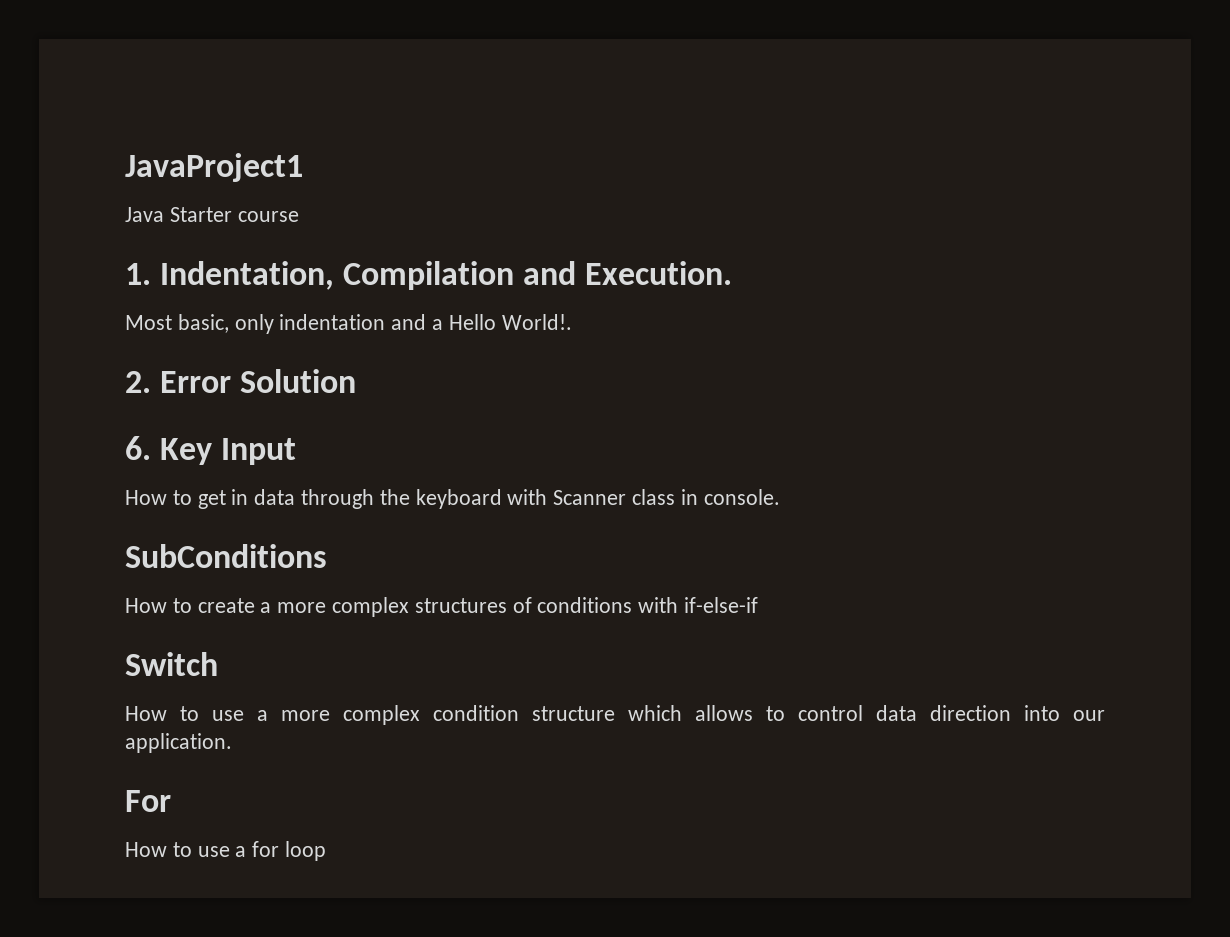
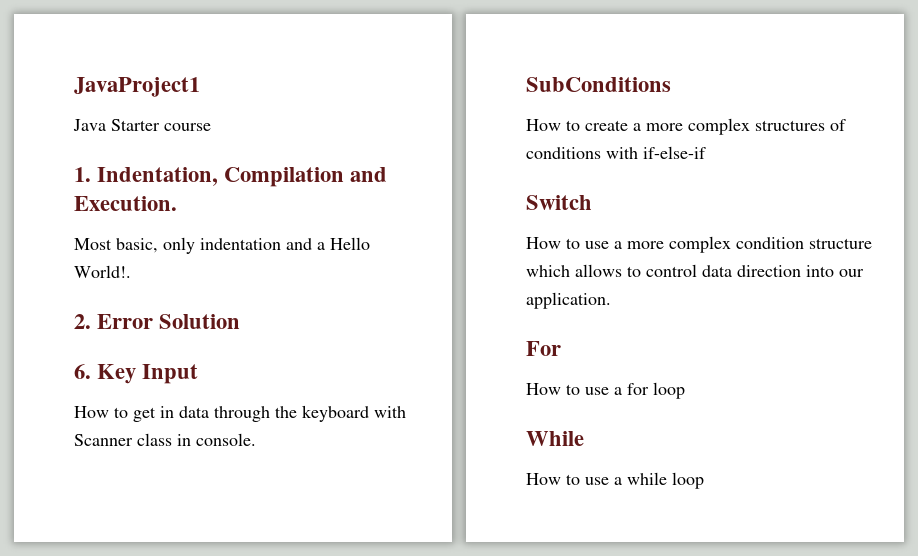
+ While
+ How to use a while loop

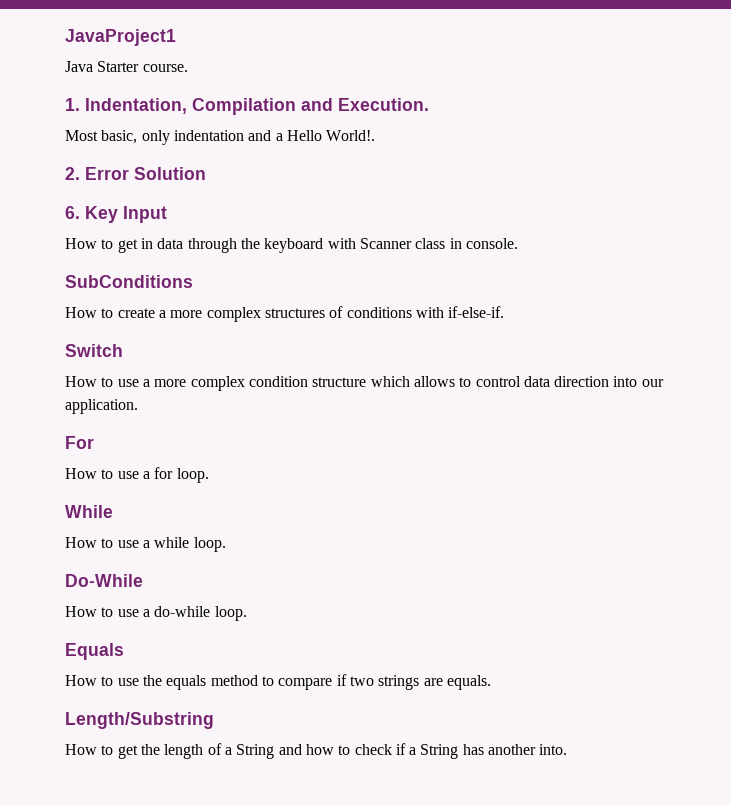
- Java Starter course
+ Java Starter course.
- How to create a more complex structures of conditions with if-else-if
+ How to create a more complex structures of conditions with if-else-if.
- How to use a for loop
+ How to use a for loop.
- How to use a while loop
+ How to use a while loop.
+ Do-While
+ How to use a do-while loop.
+ Equals
+ How to use the equals method to compare if two strings are equals.
+ Length/Substring
+ How to get the length of a String and how to check if a String has another into.

